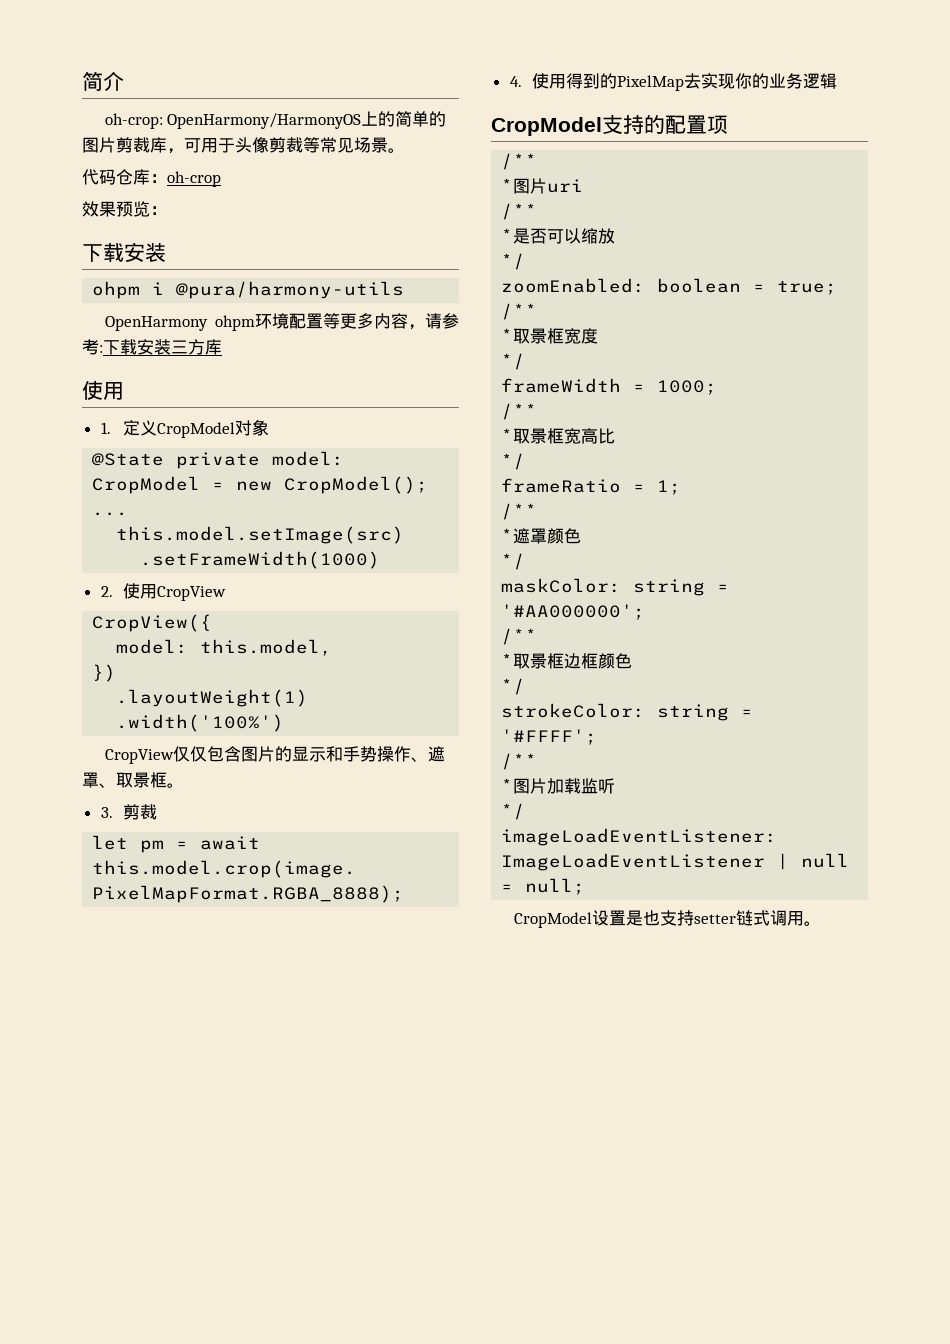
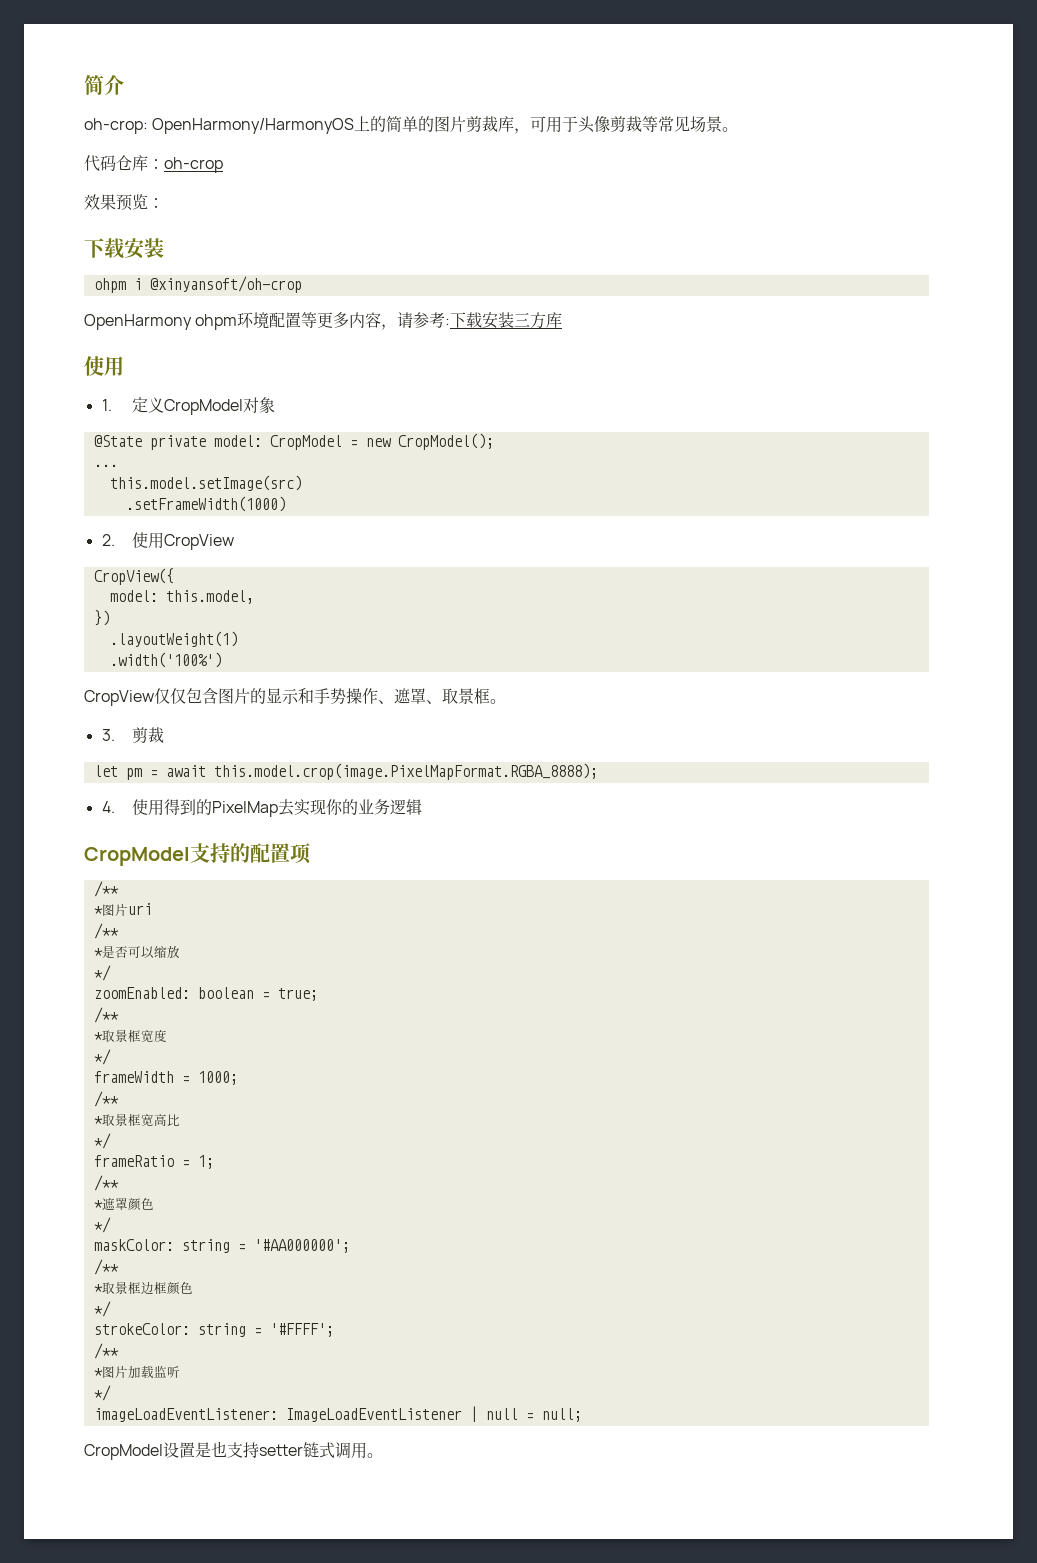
- ohpm i @pura/harmony-utils
+ ohpm i @xinyansoft/oh-crop

